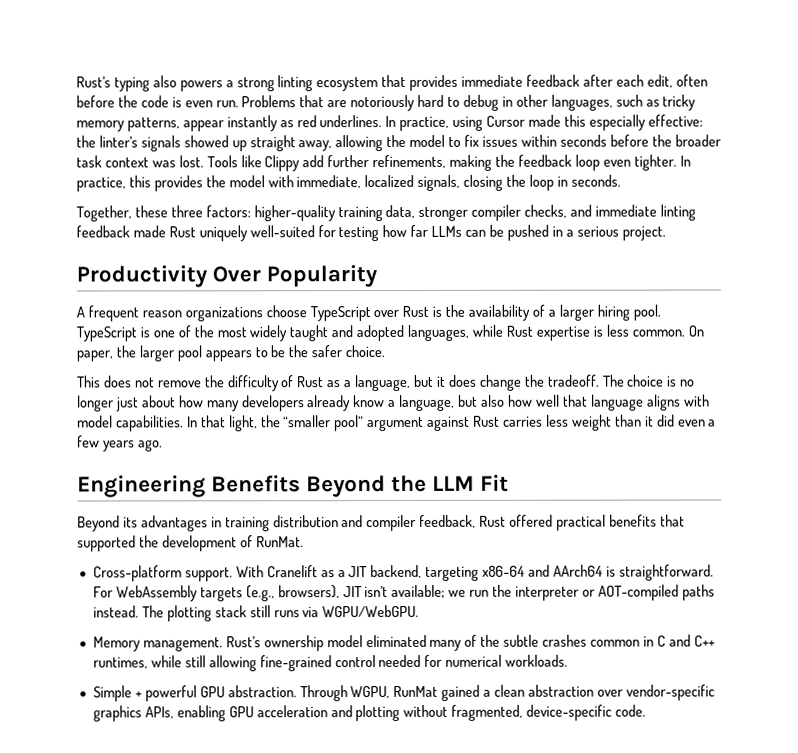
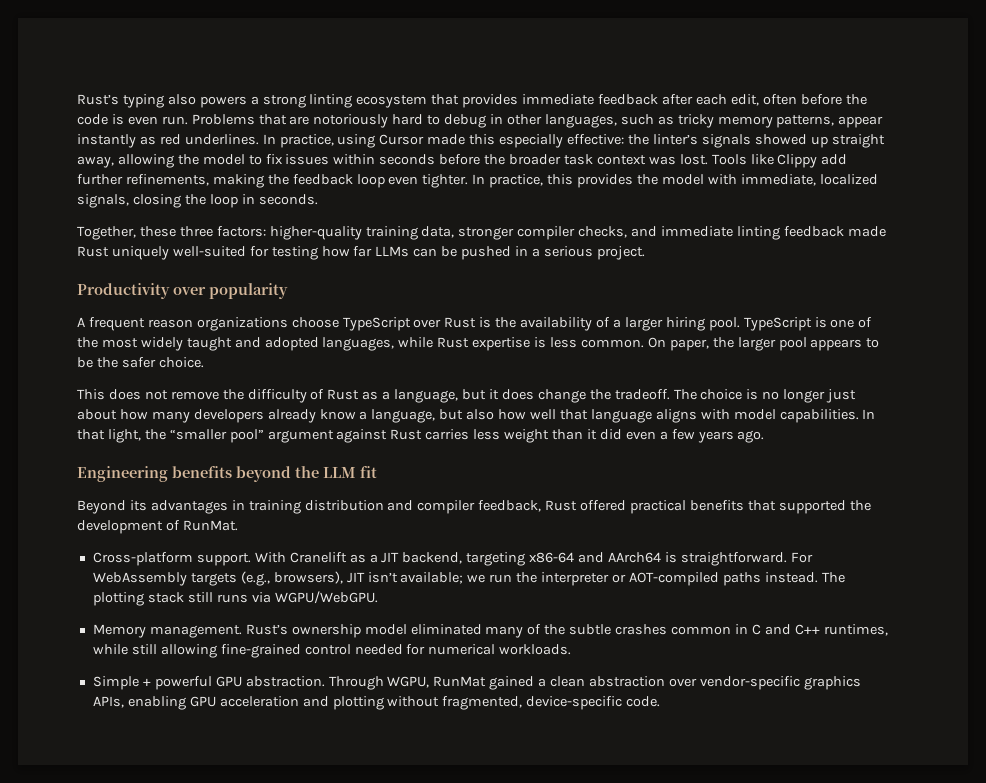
- Productivity Over Popularity
+ Productivity over popularity
- Engineering Benefits Beyond the LLM Fit
+ Engineering benefits beyond the LLM fit

